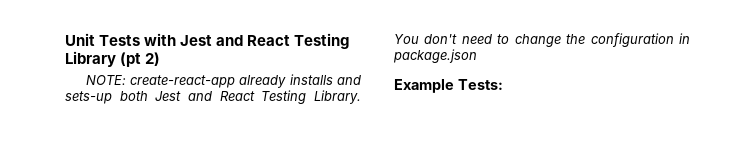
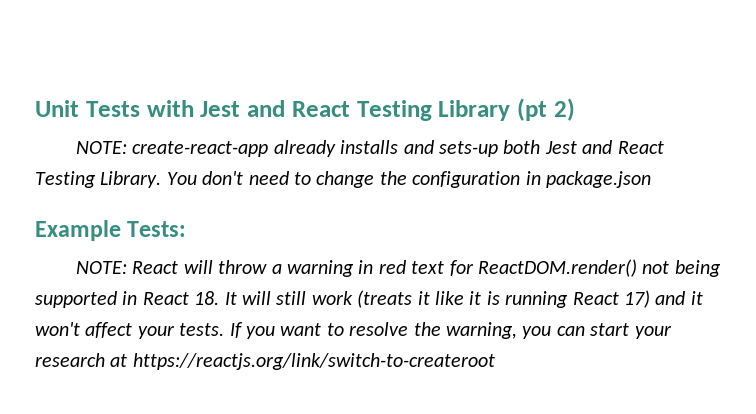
+ NOTE: React will throw a warning in red text for ReactDOM.render() not being supported in React 18. It will still work (treats it like it is running React 17) and it won't affect your tests. If you want to resolve the warning, you can start your research at https://reactjs.org/link/switch-to-createroot

